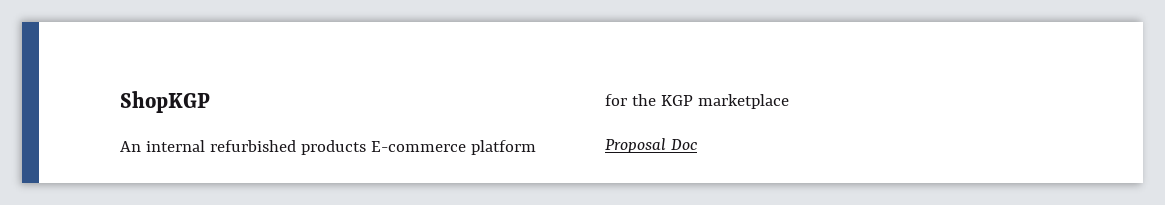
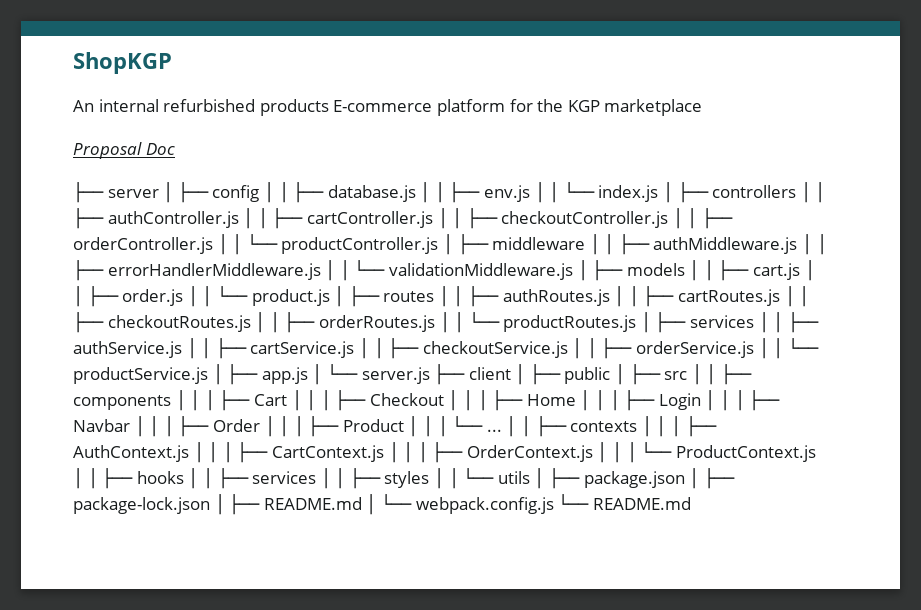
+ ├── server │ ├── config │ │ ├── database.js │ │ ├── env.js │ │ └── index.js │ ├── controllers │ │ ├── authController.js │ │ ├── cartController.js │ │ ├── checkoutController.js │ │ ├── orderController.js │ │ └── productController.js │ ├── middleware │ │ ├── authMiddleware.js │ │ ├── errorHandlerMiddleware.js │ │ └── validationMiddleware.js │ ├── models │ │ ├── cart.js │ │ ├── order.js │ │ └── product.js │ ├── routes │ │ ├── authRoutes.js │ │ ├── cartRoutes.js │ │ ├── checkoutRoutes.js │ │ ├── orderRoutes.js │ │ └── productRoutes.js │ ├── services │ │ ├── authService.js │ │ ├── cartService.js │ │ ├── checkoutService.js │ │ ├── orderService.js │ │ └── productService.js │ ├── app.js │ └── server.js ├── client │ ├── public │ ├── src │ │ ├── components │ │ │ ├── Cart │ │ │ ├── Checkout │ │ │ ├── Home │ │ │ ├── Login │ │ │ ├── Navbar │ │ │ ├── Order │ │ │ ├── Product │ │ │ └── ... │ │ ├── contexts │ │ │ ├── AuthContext.js │ │ │ ├── CartContext.js │ │ │ ├── OrderContext.js │ │ │ └── ProductContext.js │ │ ├── hooks │ │ ├── services │ │ ├── styles │ │ └── utils │ ├── package.json │ ├── package-lock.json │ ├── README.md │ └── webpack.config.js └── README.md

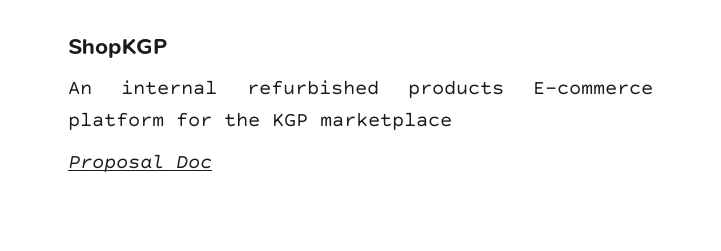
- ├── server │ ├── config │ │ ├── database.js │ │ ├── env.js │ │ └── index.js │ ├── controllers │ │ ├── authController.js │ │ ├── cartController.js │ │ ├── checkoutController.js │ │ ├── orderController.js │ │ └── productController.js │ ├── middleware │ │ ├── authMiddleware.js │ │ ├── errorHandlerMiddleware.js │ │ └── validationMiddleware.js │ ├── models │ │ ├── cart.js │ │ ├── order.js │ │ └── product.js │ ├── routes │ │ ├── authRoutes.js │ │ ├── cartRoutes.js │ │ ├── checkoutRoutes.js │ │ ├── orderRoutes.js │ │ └── productRoutes.js │ ├── services │ │ ├── authService.js │ │ ├── cartService.js │ │ ├── checkoutService.js │ │ ├── orderService.js │ │ └── productService.js │ ├── app.js │ └── server.js ├── client │ ├── public │ ├── src │ │ ├── components │ │ │ ├── Cart │ │ │ ├── Checkout │ │ │ ├── Home │ │ │ ├── Login │ │ │ ├── Navbar │ │ │ ├── Order │ │ │ ├── Product │ │ │ └── ... │ │ ├── contexts │ │ │ ├── AuthContext.js │ │ │ ├── CartContext.js │ │ │ ├── OrderContext.js │ │ │ └── ProductContext.js │ │ ├── hooks │ │ ├── services │ │ ├── styles │ │ └── utils │ ├── package.json │ ├── package-lock.json │ ├── README.md │ └── webpack.config.js └── README.md

